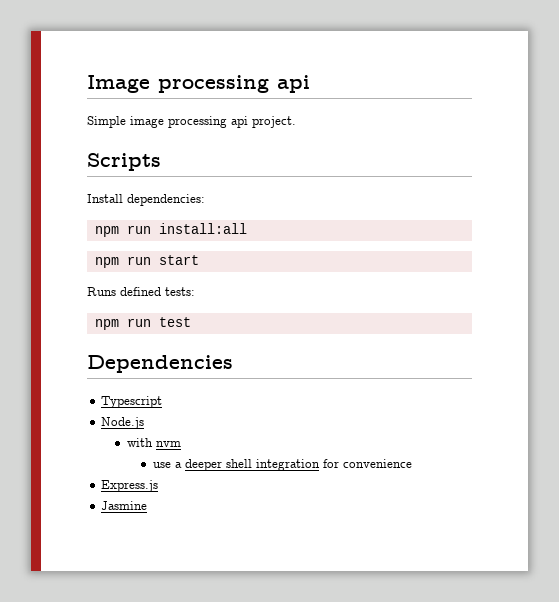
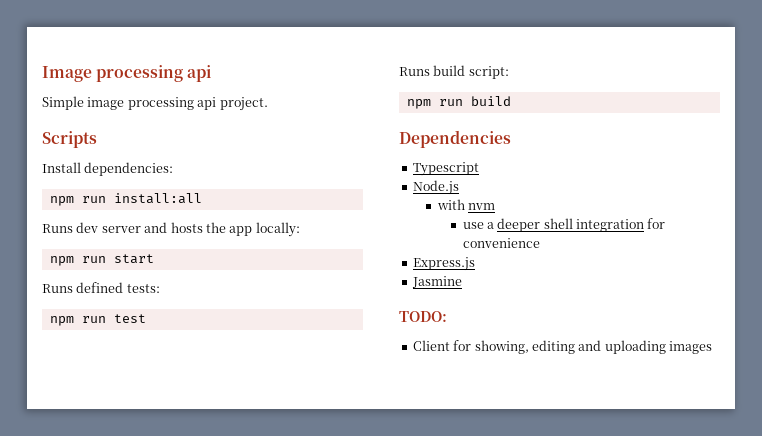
+ Runs dev server and hosts the app locally:
+ Runs build script:
+ npm run build
+ TODO:
+ Client for showing, editing and uploading images

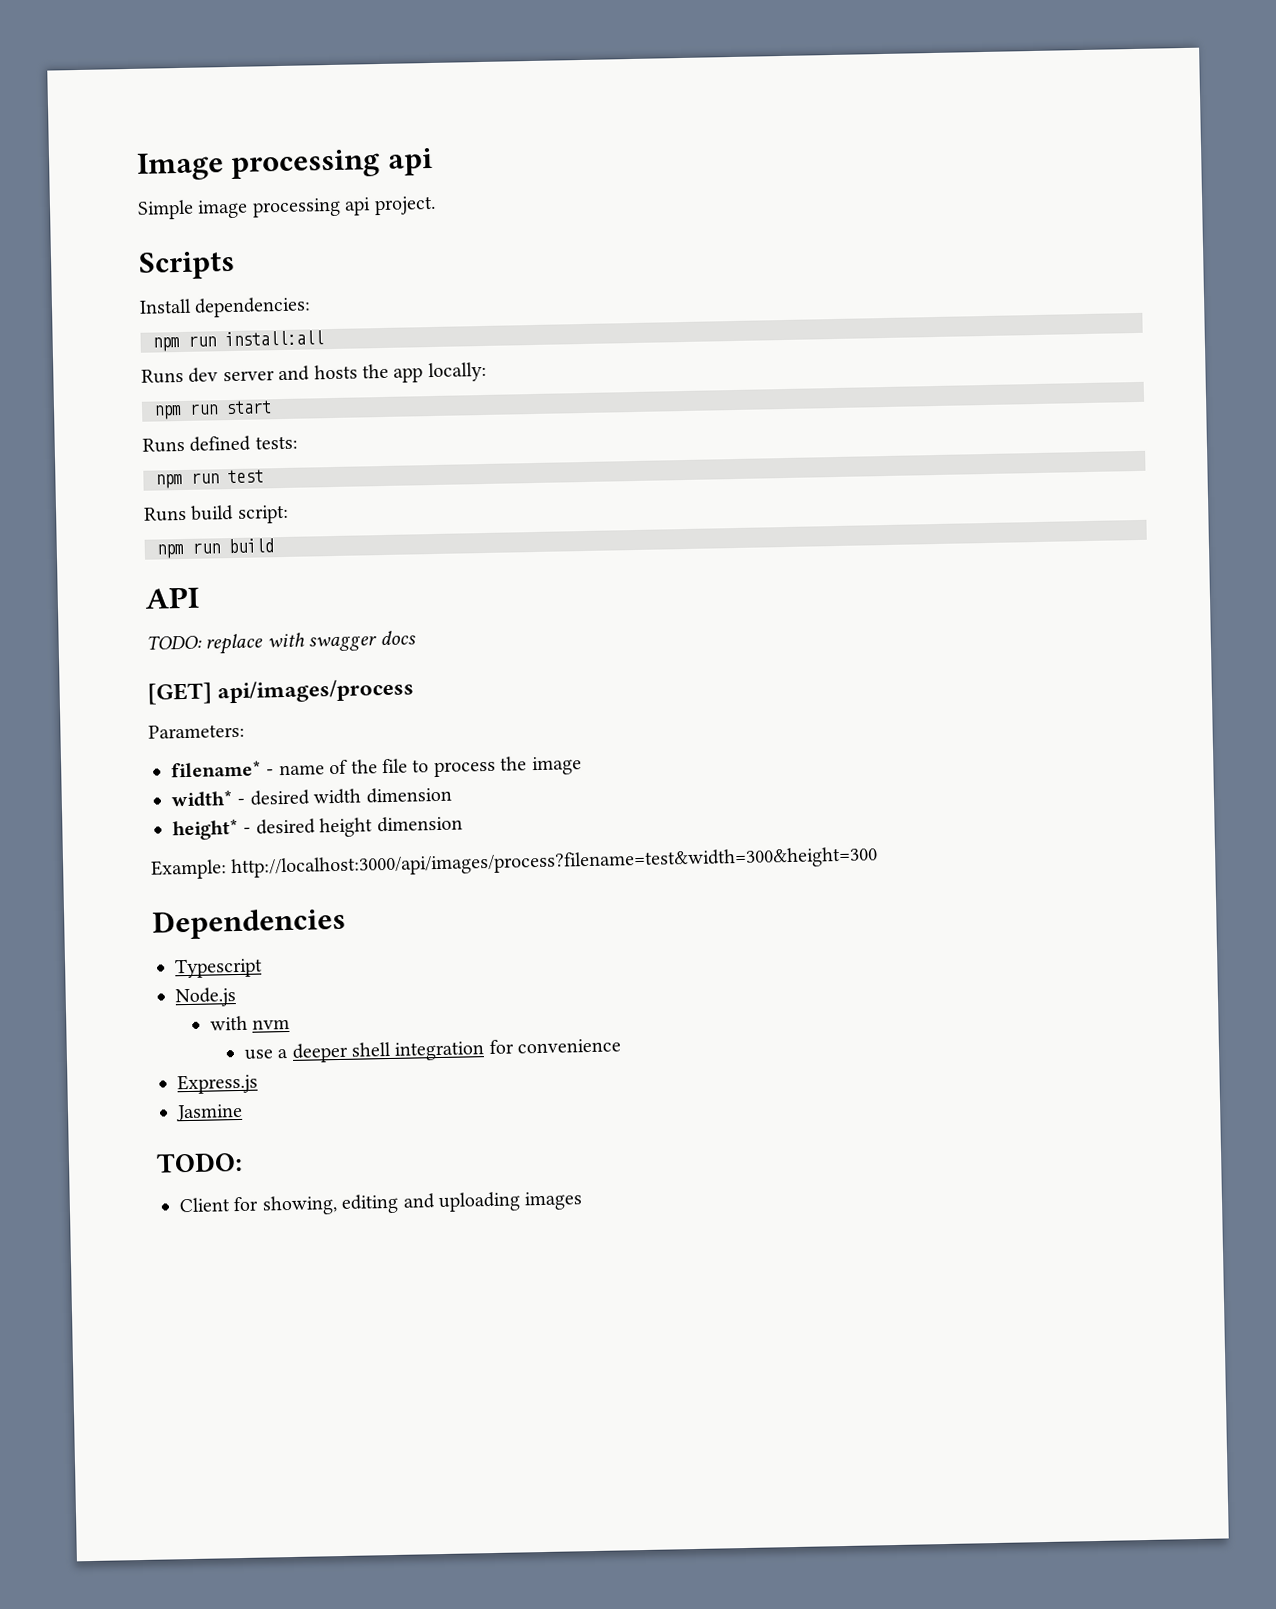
+ API
+ TODO: replace with swagger docs
+ [GET] api/images/process
+ Parameters:
+ filename* - name of the file to process the image
+ width* - desired width dimension
+ height* - desired height dimension
+ Example: http://localhost:3000/api/images/process?filename=test&width=300&height=300

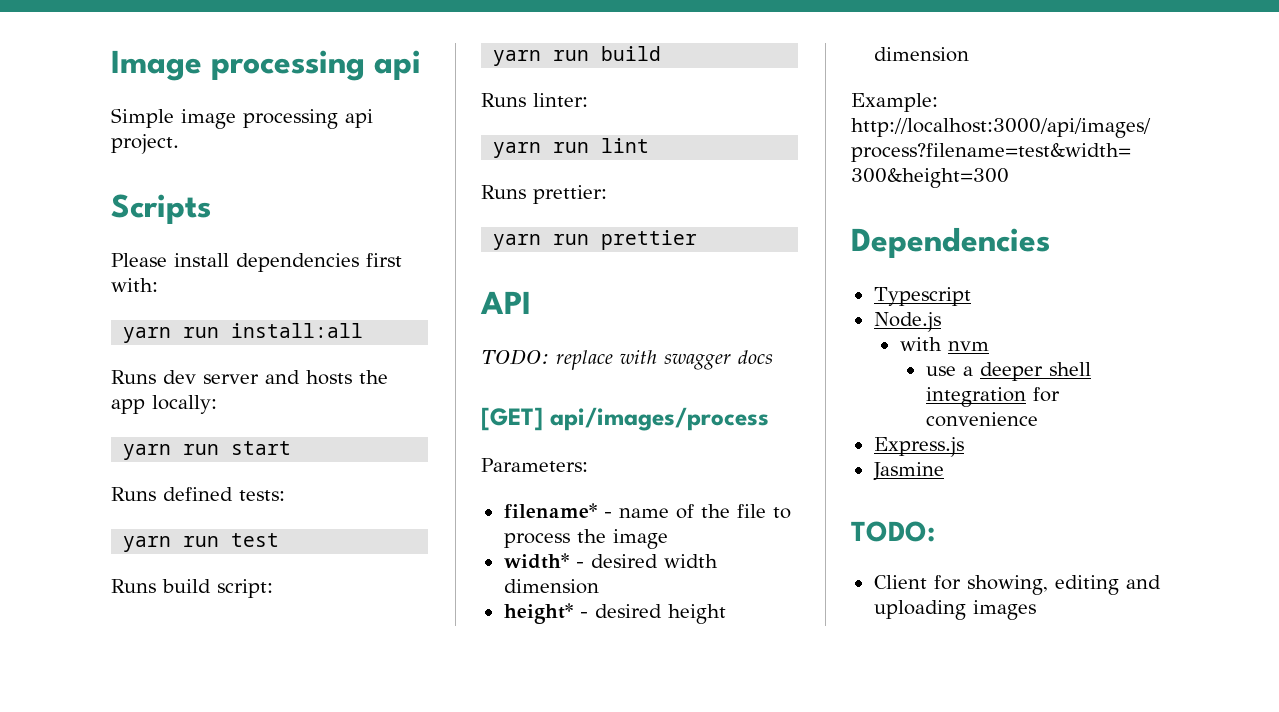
- Install dependencies:
- npm run install:all
+ Please install dependencies first with:
+ yarn run install:all
- npm run start
+ yarn run start
- npm run test
+ yarn run test
- npm run build
+ yarn run build
+ Runs linter:
+ yarn run lint
+ Runs prettier:
+ yarn run prettier

